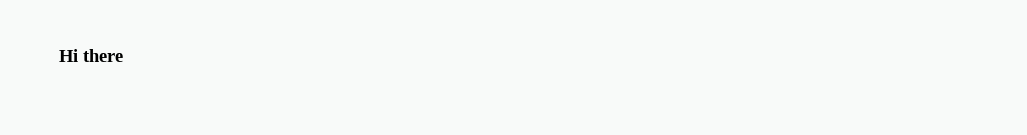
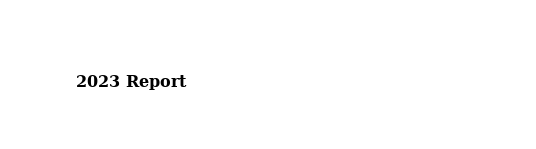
- Hi there
+ 2023 Report

